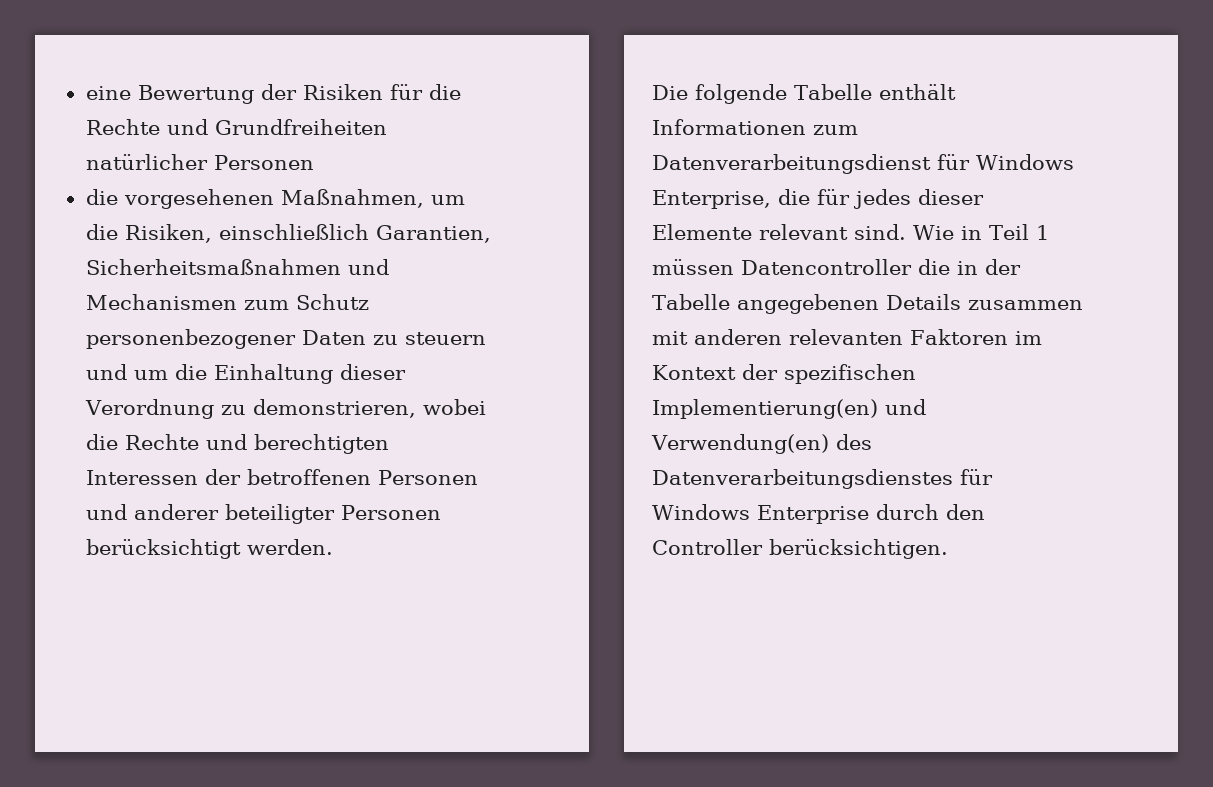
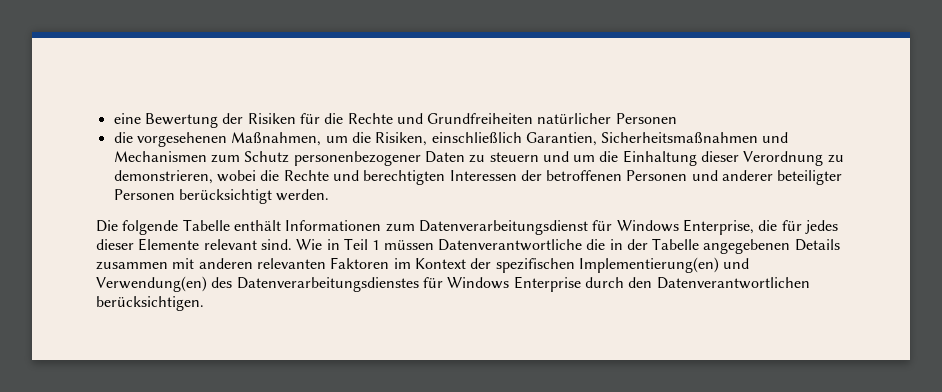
- Wie in Teil 1 müssen Datencontroller die in der Tabelle angegebenen Details zusammen mit anderen relevanten Faktoren im Kontext der spezifischen Implementierung(en) und Verwendung(en) des Datenverarbeitungsdienstes für Windows Enterprise durch den Controller berücksichtigen.
+ Wie in Teil 1 müssen Datenverantwortliche die in der Tabelle angegebenen Details zusammen mit anderen relevanten Faktoren im Kontext der spezifischen Implementierung(en) und Verwendung(en) des Datenverarbeitungsdienstes für Windows Enterprise durch den Datenverantwortlichen berücksichtigen.

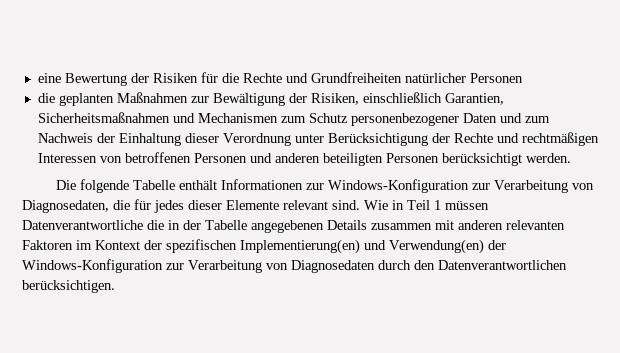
- die vorgesehenen Maßnahmen, um die Risiken, einschließlich Garantien, Sicherheitsmaßnahmen und Mechanismen zum Schutz personenbezogener Daten zu steuern und um die Einhaltung dieser Verordnung zu demonstrieren, wobei die Rechte und berechtigten Interessen der betroffenen Personen und anderer beteiligter Personen berücksichtigt werden.
+ die geplanten Maßnahmen zur Bewältigung der Risiken, einschließlich Garantien, Sicherheitsmaßnahmen und Mechanismen zum Schutz personenbezogener Daten und zum Nachweis der Einhaltung dieser Verordnung unter Berücksichtigung der Rechte und rechtmäßigen Interessen von betroffenen Personen und anderen beteiligten Personen berücksichtigt werden.
- Die folgende Tabelle enthält Informationen zum Datenverarbeitungsdienst für Windows Enterprise, die für jedes dieser Elemente relevant sind.
+ Die folgende Tabelle enthält Informationen zur Windows-Konfiguration zur Verarbeitung von Diagnosedaten, die für jedes dieser Elemente relevant sind.
- Wie in Teil 1 müssen Datenverantwortliche die in der Tabelle angegebenen Details zusammen mit anderen relevanten Faktoren im Kontext der spezifischen Implementierung(en) und Verwendung(en) des Datenverarbeitungsdienstes für Windows Enterprise durch den Datenverantwortlichen berücksichtigen.
+ Wie in Teil 1 müssen Datenverantwortliche die in der Tabelle angegebenen Details zusammen mit anderen relevanten Faktoren im Kontext der spezifischen Implementierung(en) und Verwendung(en) der Windows-Konfiguration zur Verarbeitung von Diagnosedaten durch den Datenverantwortlichen berücksichtigen.

